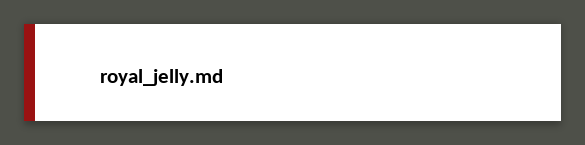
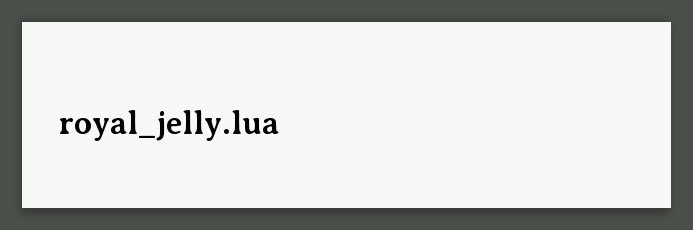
- royal_jelly.md
+ royal_jelly.lua

